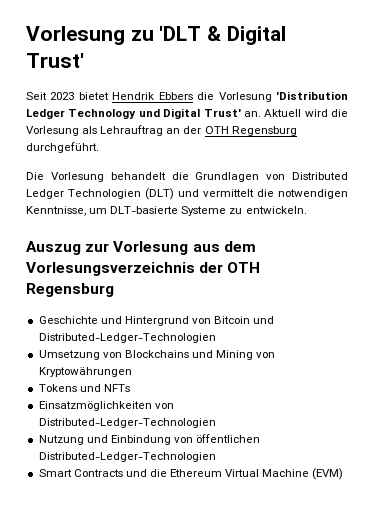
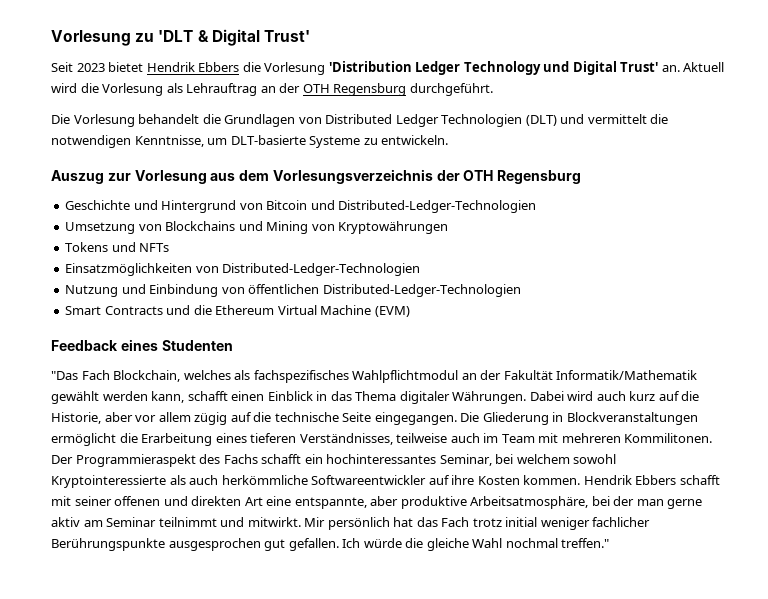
+ Feedback eines Studenten
+ "Das Fach Blockchain, welches als fachspezifisches Wahlpflichtmodul an der Fakultät Informatik/Mathematik gewählt werden kann, schafft einen Einblick in das Thema digitaler Währungen. Dabei wird auch kurz auf die Historie, aber vor allem zügig auf die technische Seite eingegangen. Die Gliederung in Blockveranstaltungen ermöglicht die Erarbeitung eines tieferen Verständnisses, teilweise auch im Team mit mehreren Kommilitonen. Der Programmieraspekt des Fachs schafft ein hochinteressantes Seminar, bei welchem sowohl Kryptointeressierte als auch herkömmliche Softwareentwickler auf ihre Kosten kommen. Hendrik Ebbers schafft mit seiner offenen und direkten Art eine entspannte, aber produktive Arbeitsatmosphäre, bei der man gerne aktiv am Seminar teilnimmt und mitwirkt. Mir persönlich hat das Fach trotz initial weniger fachlicher Berührungspunkte ausgesprochen gut gefallen. Ich würde die gleiche Wahl nochmal treffen."

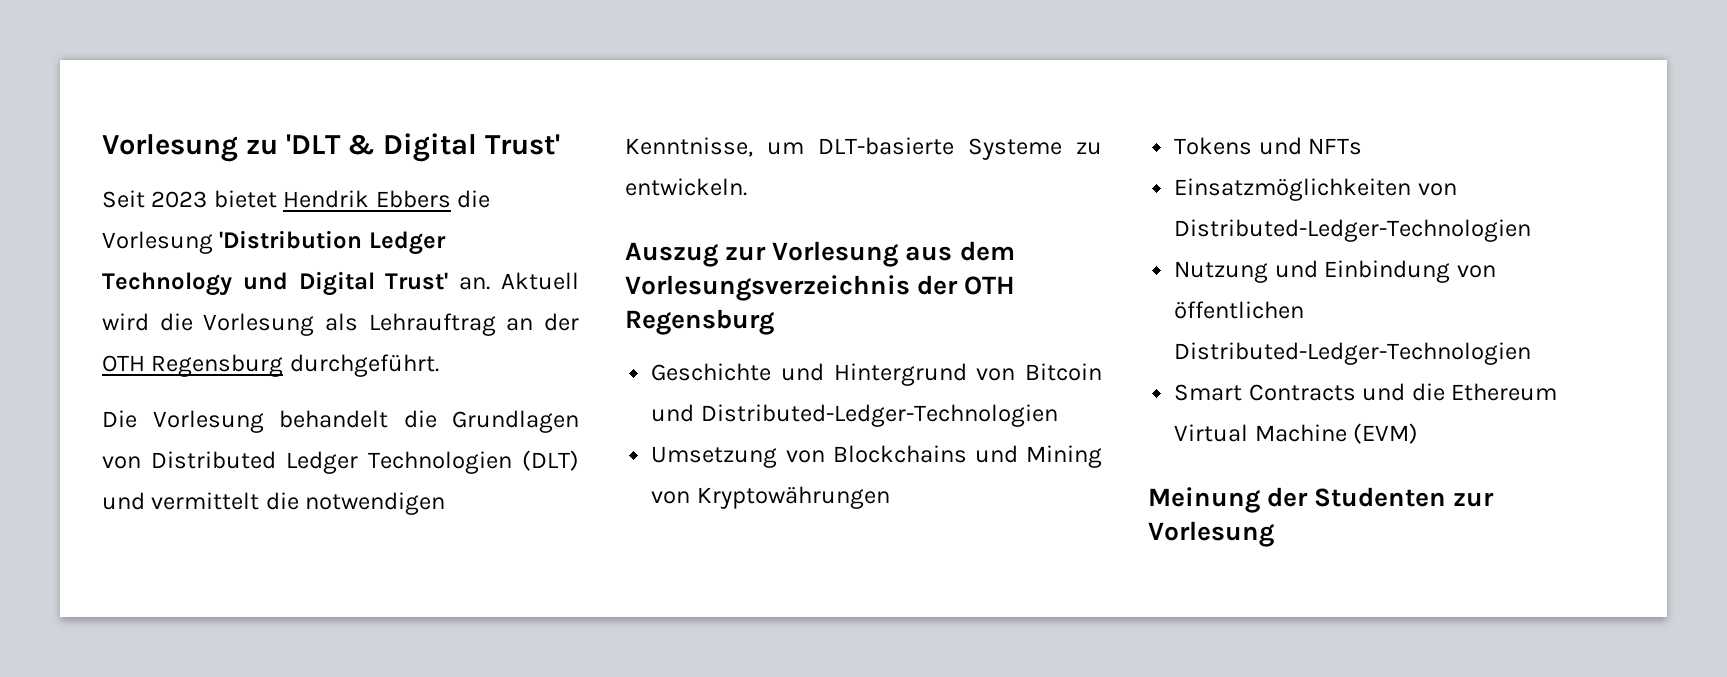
- Feedback eines Studenten
- "Das Fach Blockchain, welches als fachspezifisches Wahlpflichtmodul an der Fakultät Informatik/Mathematik gewählt werden kann, schafft einen Einblick in das Thema digitaler Währungen. Dabei wird auch kurz auf die Historie, aber vor allem zügig auf die technische Seite eingegangen. Die Gliederung in Blockveranstaltungen ermöglicht die Erarbeitung eines tieferen Verständnisses, teilweise auch im Team mit mehreren Kommilitonen. Der Programmieraspekt des Fachs schafft ein hochinteressantes Seminar, bei welchem sowohl Kryptointeressierte als auch herkömmliche Softwareentwickler auf ihre Kosten kommen. Hendrik Ebbers schafft mit seiner offenen und direkten Art eine entspannte, aber produktive Arbeitsatmosphäre, bei der man gerne aktiv am Seminar teilnimmt und mitwirkt. Mir persönlich hat das Fach trotz initial weniger fachlicher Berührungspunkte ausgesprochen gut gefallen. Ich würde die gleiche Wahl nochmal treffen."
+ Meinung der Studenten zur Vorlesung

